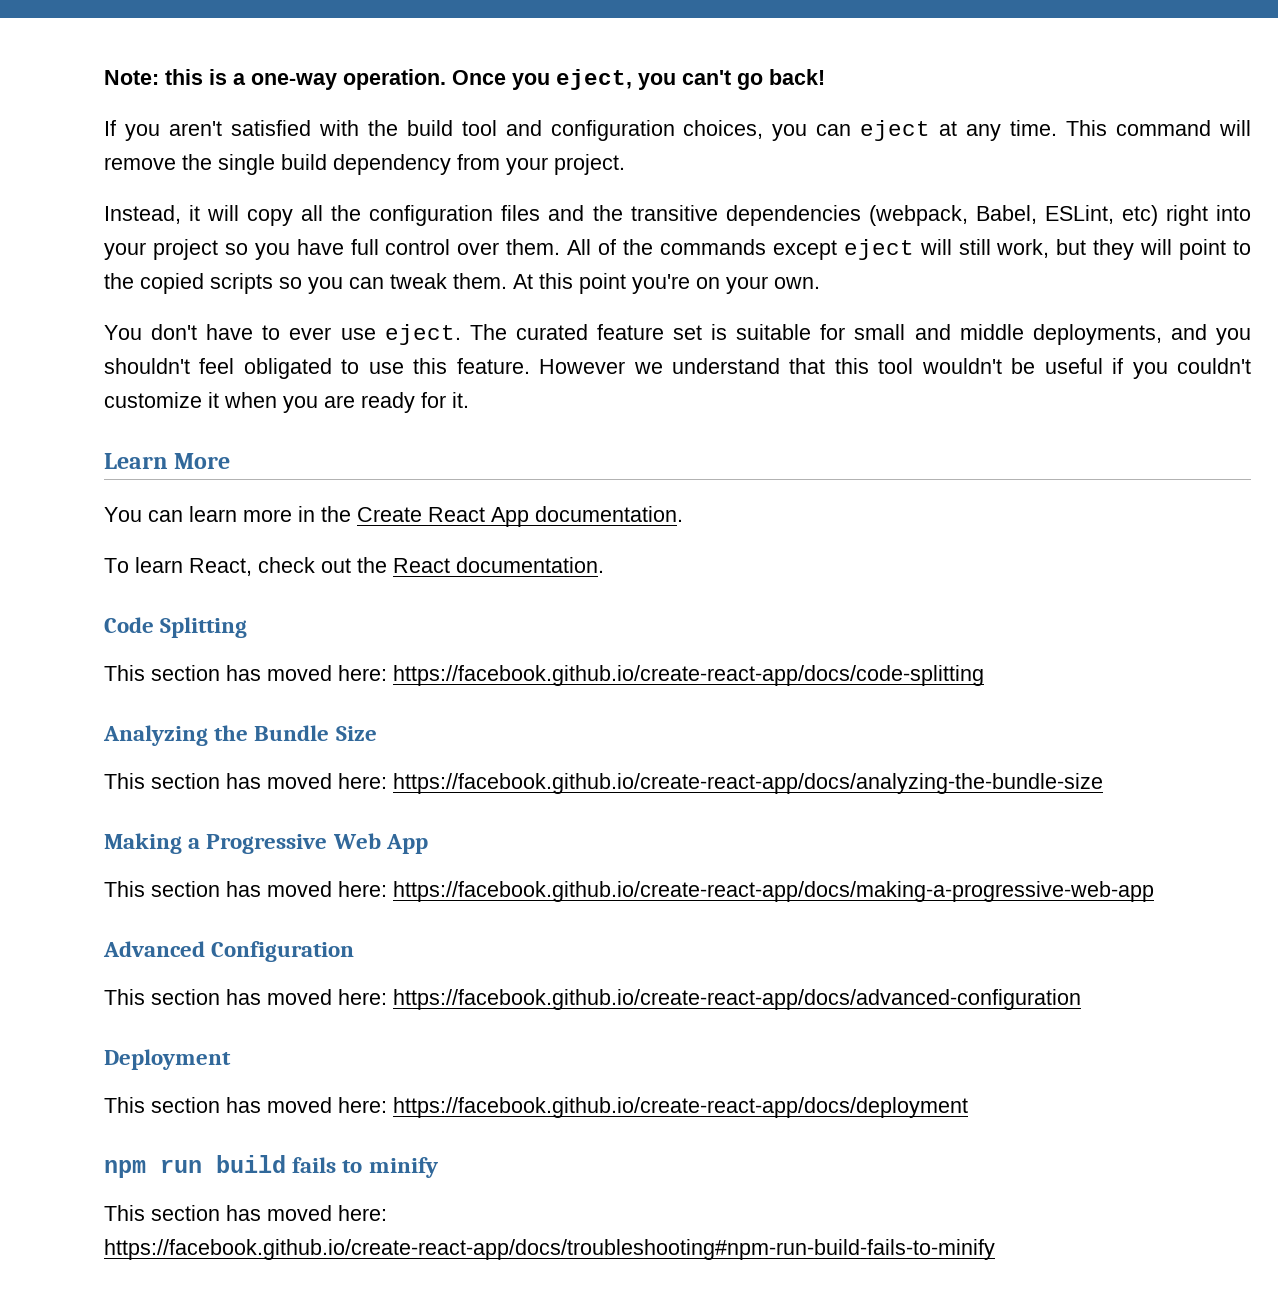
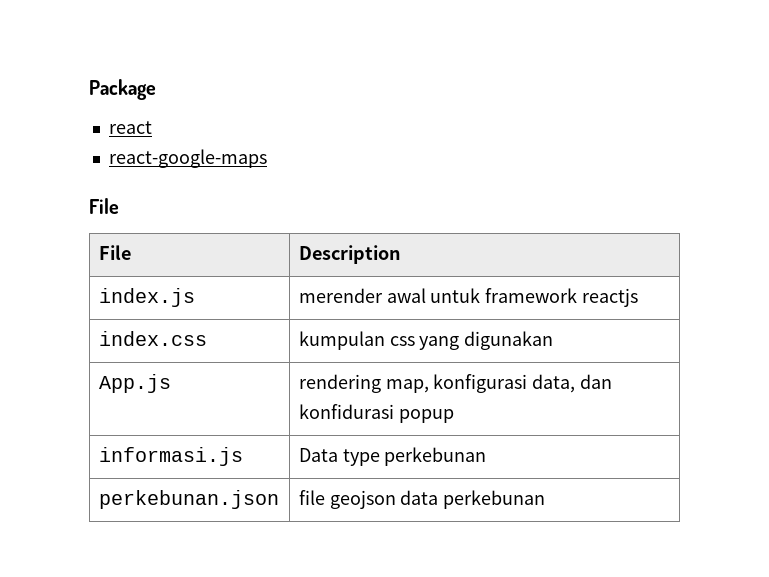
- Note: this is a one-way operation. Once you eject, you can't go back!
- If you aren't satisfied with the build tool and configuration choices, you can eject at any time. This command will remove the single build dependency from your project.
- Instead, it will copy all the configuration files and the transitive dependencies (webpack, Babel, ESLint, etc) right into your project so you have full control over them. All of the commands except eject will still work, but they will point to the copied scripts so you can tweak them. At this point you're on your own.
- You don't have to ever use eject. The curated feature set is suitable for small and middle deployments, and you shouldn't feel obligated to use this feature. However we understand that this tool wouldn't be useful if you couldn't customize it when you are ready for it.
- Learn More
- You can learn more in the Create React App documentation.
- To learn React, check out the React documentation.
- Code Splitting
- This section has moved here: https://facebook.github.io/create-react-app/docs/code-splitting
- Analyzing the Bundle Size
- This section has moved here: https://facebook.github.io/create-react-app/docs/analyzing-the-bundle-size
- Making a Progressive Web App
- This section has moved here: https://facebook.github.io/create-react-app/docs/making-a-progressive-web-app
- Advanced Configuration
- This section has moved here: https://facebook.github.io/create-react-app/docs/advanced-configuration
- Deployment
- This section has moved here: https://facebook.github.io/create-react-app/docs/deployment
- npm run build fails to minify
- This section has moved here: https://facebook.github.io/create-react-app/docs/troubleshooting#npm-run-build-fails-to-minify
+ Package
+ react
+ react-google-maps
+ File
+ File | Description
+ index.js | merender awal untuk framework reactjs
+ index.css | kumpulan css yang digunakan
+ App.js | rendering map, konfigurasi data, dan konfidurasi popup
+ informasi.js | Data type perkebunan
+ perkebunan.json | file geojson data perkebunan

